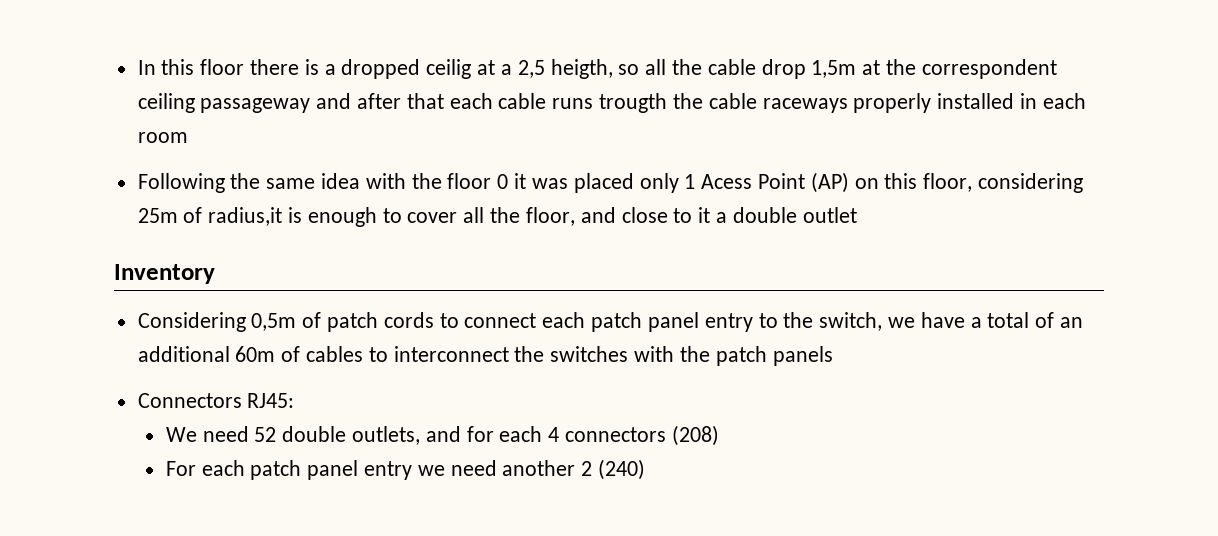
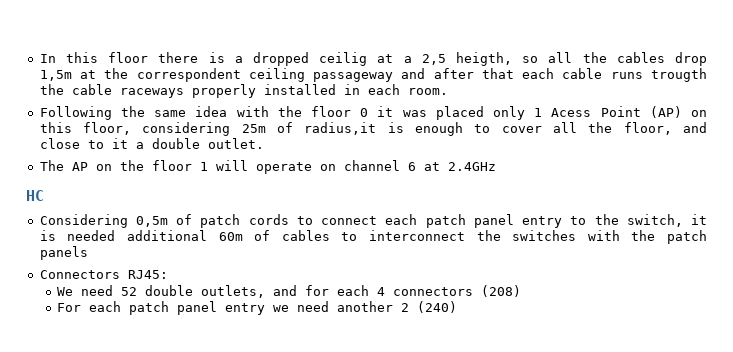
- In this floor there is a dropped ceilig at a 2,5 heigth, so all the cable drop 1,5m at the correspondent ceiling passageway and after that each cable runs trougth the cable raceways properly installed in each room
+ In this floor there is a dropped ceilig at a 2,5 heigth, so all the cables drop 1,5m at the correspondent ceiling passageway and after that each cable runs trougth the cable raceways properly installed in each room.
- Following the same idea with the floor 0 it was placed only 1 Acess Point (AP) on this floor, considering 25m of radius,it is enough to cover all the floor, and close to it a double outlet
- Inventory
+ Following the same idea with the floor 0 it was placed only 1 Acess Point (AP) on this floor, considering 25m of radius,it is enough to cover all the floor, and close to it a double outlet.
+ The AP on the floor 1 will operate on channel 6 at 2.4GHz
+ HC
- Considering 0,5m of patch cords to connect each patch panel entry to the switch, we have a total of an additional 60m of cables to interconnect the switches with the patch panels
+ Considering 0,5m of patch cords to connect each patch panel entry to the switch, it is needed additional 60m of cables to interconnect the switches with the patch panels

